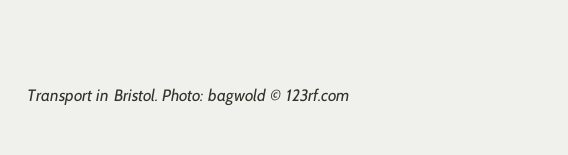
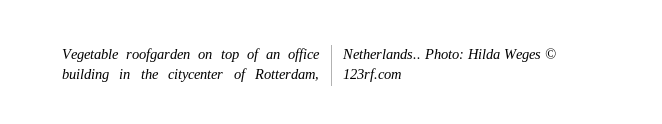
- Transport in Bristol. Photo: bagwold © 123rf.com
+ Vegetable roofgarden on top of an office building in the citycenter of Rotterdam, Netherlands.. Photo: Hilda Weges © 123rf.com

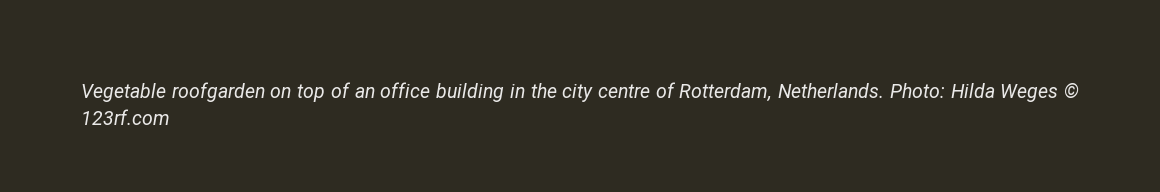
- Vegetable roofgarden on top of an office building in the citycenter of Rotterdam, Netherlands..
+ Vegetable roofgarden on top of an office building in the city centre of Rotterdam, Netherlands.

